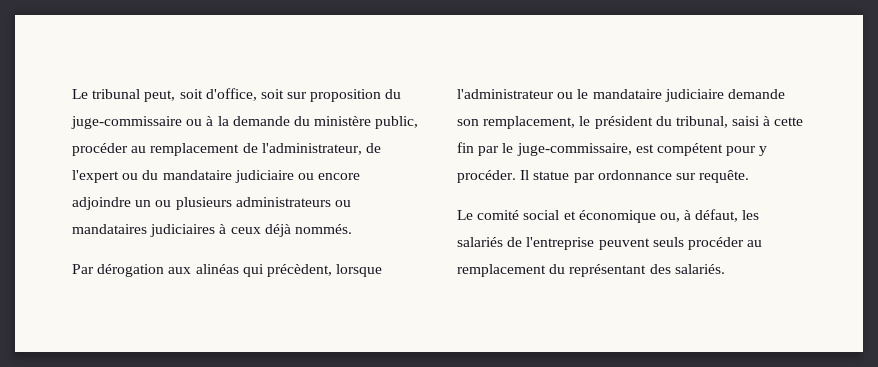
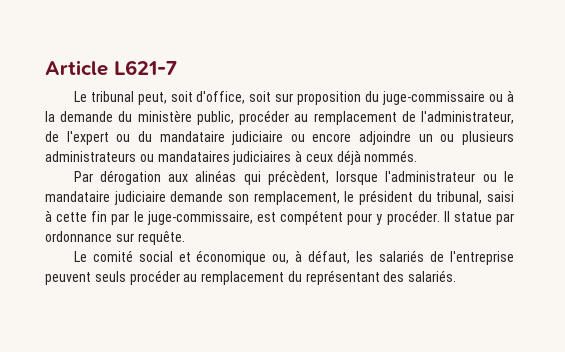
+ Article L621-7

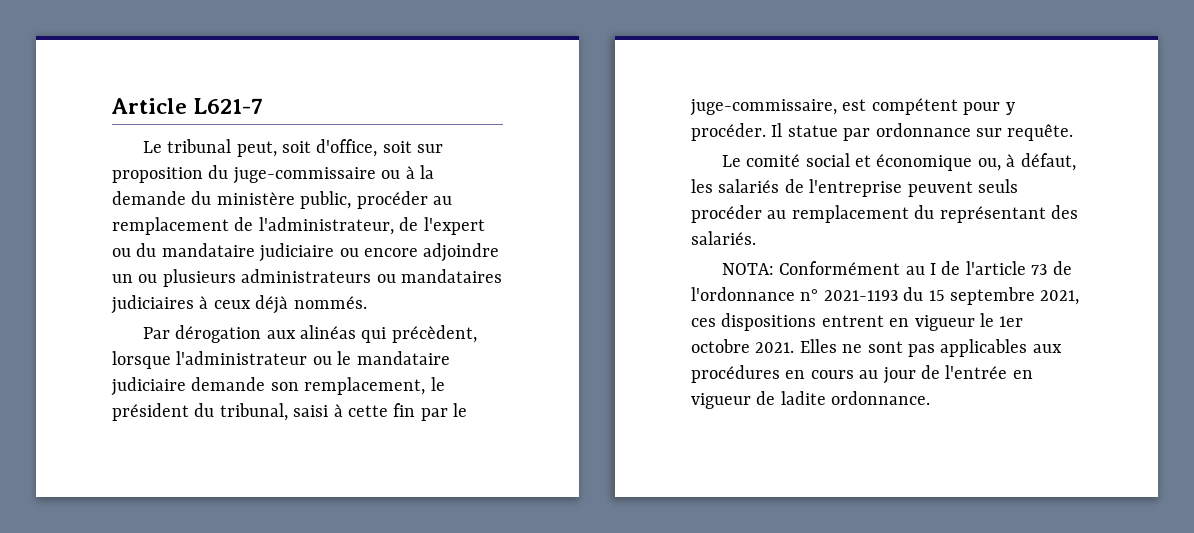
+ NOTA: Conformément au I de l'article 73 de l'ordonnance n° 2021-1193 du 15 septembre 2021, ces dispositions entrent en vigueur le 1er octobre 2021. Elles ne sont pas applicables aux procédures en cours au jour de l'entrée en vigueur de ladite ordonnance.

